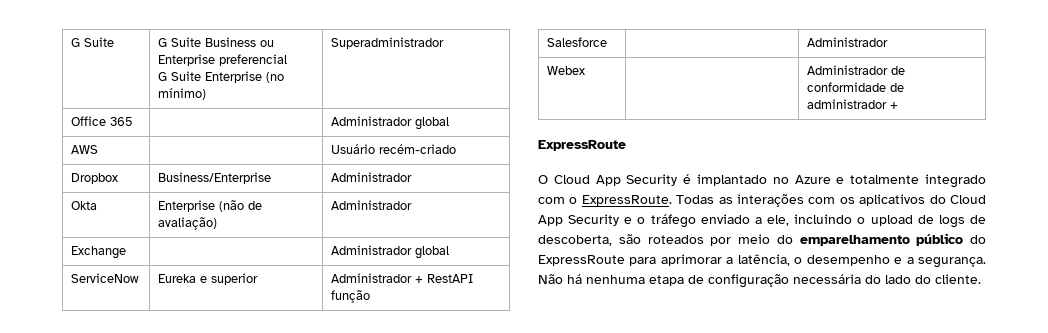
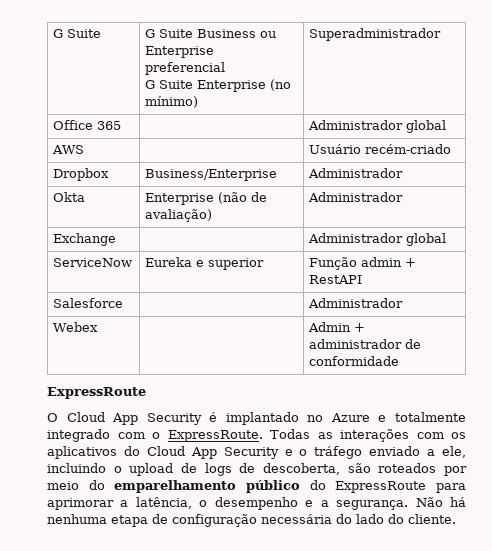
- ServiceNow | Eureka e superior | Administrador + RestAPI função
+ ServiceNow | Eureka e superior | Função admin + RestAPI
- Webex | | Administrador de conformidade de administrador +
+ Webex | | Admin + administrador de conformidade

